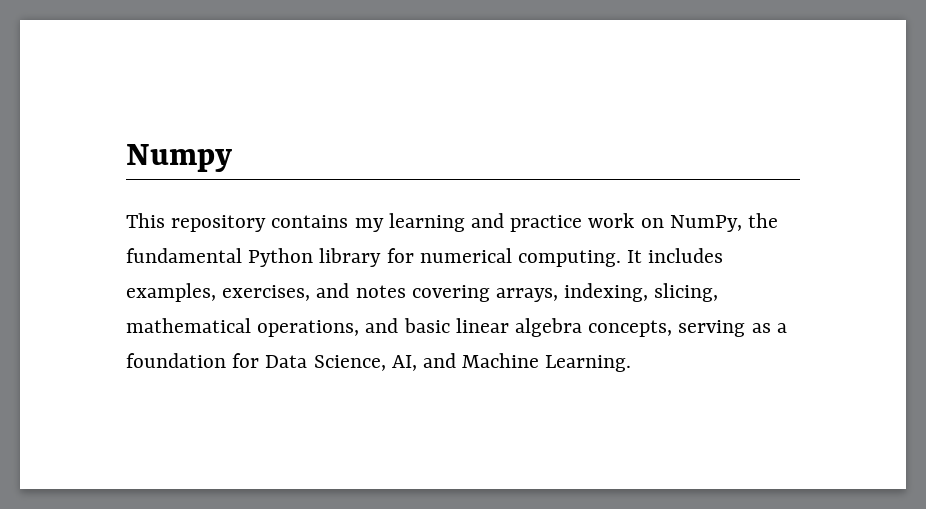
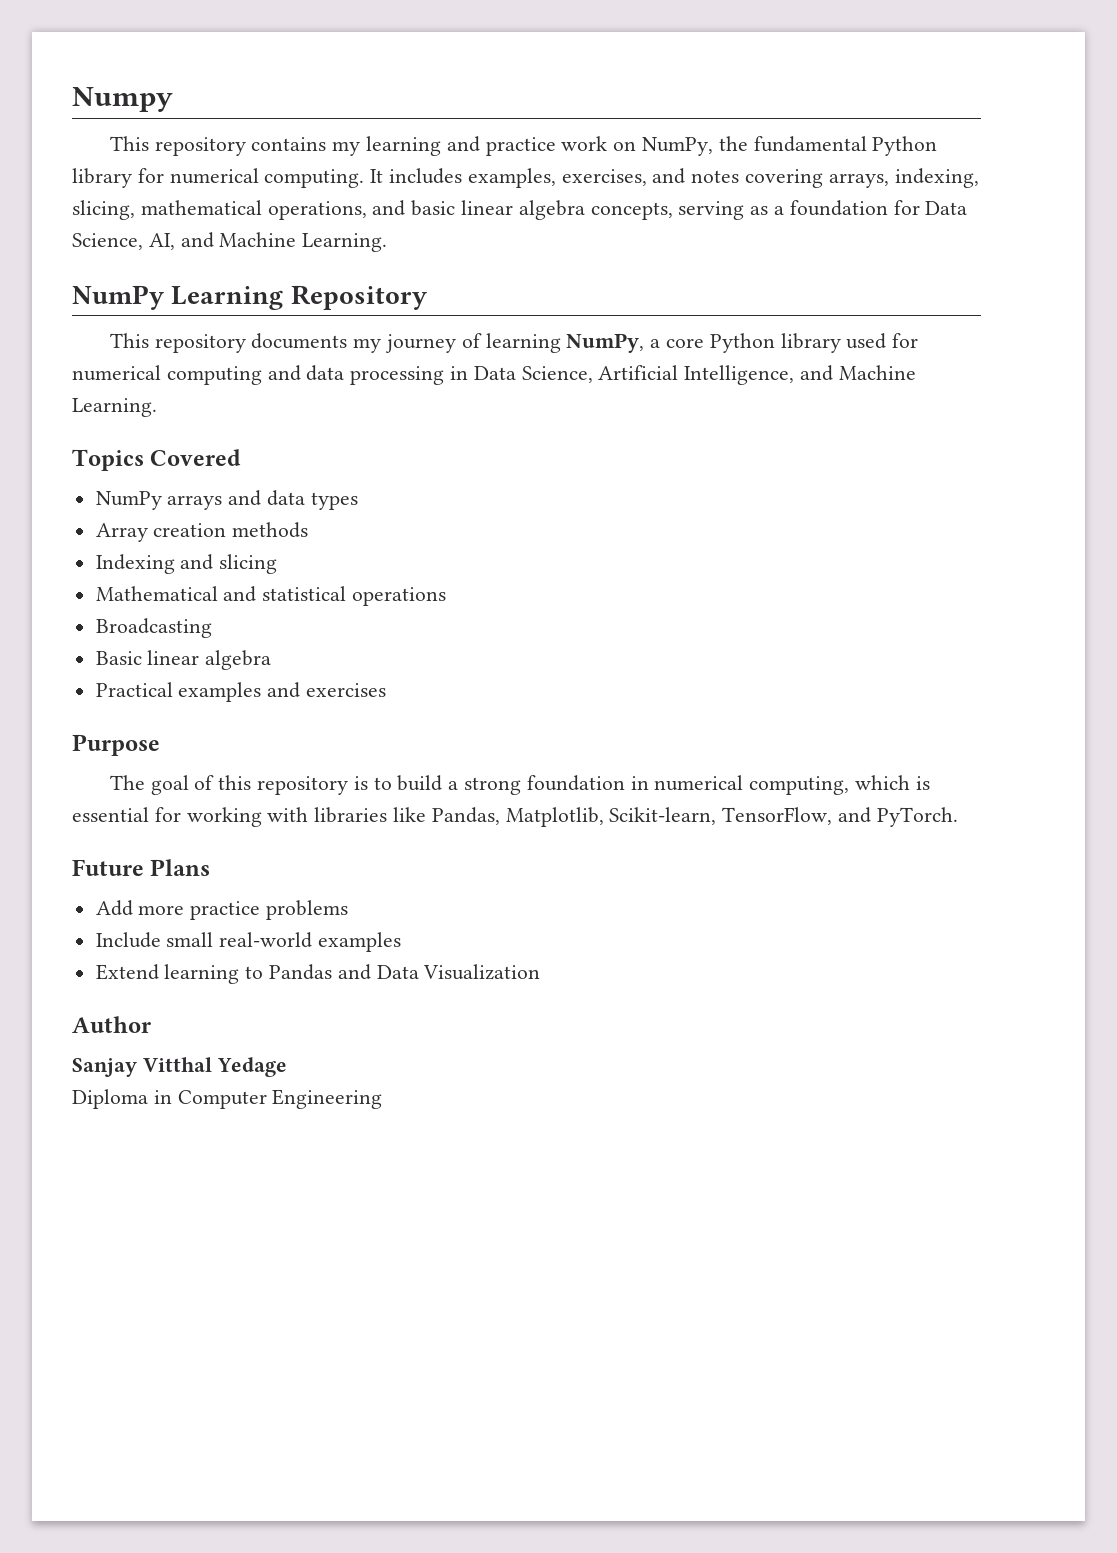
+ NumPy Learning Repository
+ This repository documents my journey of learning NumPy, a core Python library used for numerical computing and data processing in Data Science, Artificial Intelligence, and Machine Learning.
+ Topics Covered
+ NumPy arrays and data types
+ Array creation methods
+ Indexing and slicing
+ Mathematical and statistical operations
+ Broadcasting
+ Basic linear algebra
+ Practical examples and exercises
+ Purpose
+ The goal of this repository is to build a strong foundation in numerical computing, which is essential for working with libraries like Pandas, Matplotlib, Scikit-learn, TensorFlow, and PyTorch.
+ Future Plans
+ Add more practice problems
+ Include small real-world examples
+ Extend learning to Pandas and Data Visualization
+ Author
+ Sanjay Vitthal Yedage
+ Diploma in Computer Engineering

